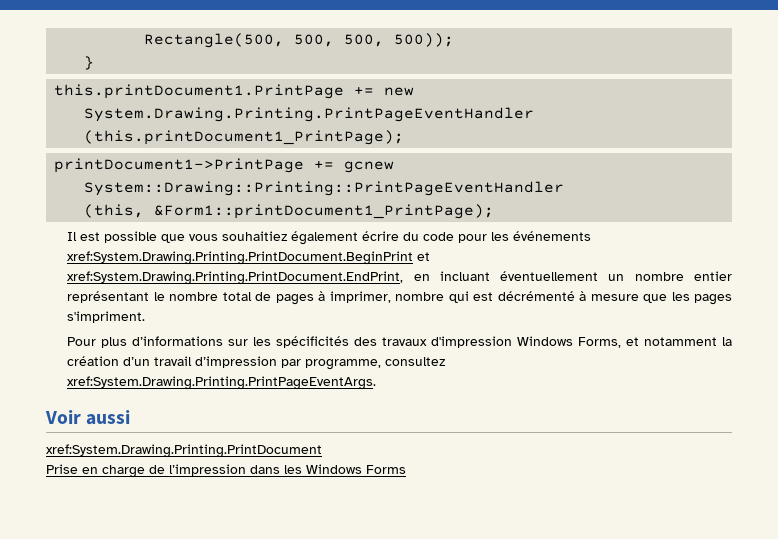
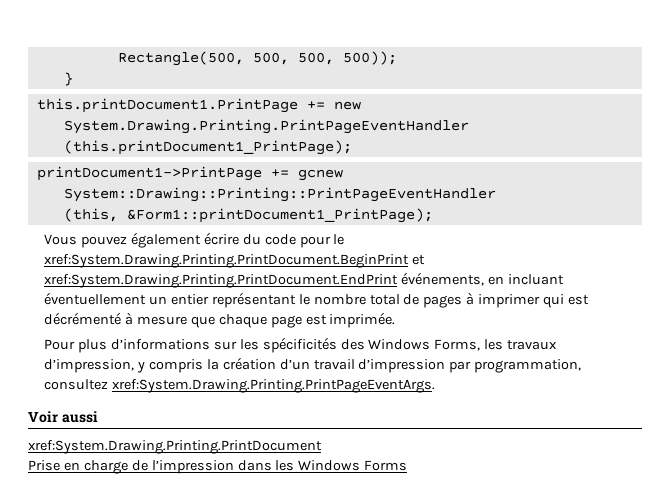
- Il est possible que vous souhaitiez également écrire du code pour les événements xref:System.Drawing.Printing.PrintDocument.BeginPrint et xref:System.Drawing.Printing.PrintDocument.EndPrint, en incluant éventuellement un nombre entier représentant le nombre total de pages à imprimer, nombre qui est décrémenté à mesure que les pages s'impriment.
+ Vous pouvez également écrire du code pour le xref:System.Drawing.Printing.PrintDocument.BeginPrint et xref:System.Drawing.Printing.PrintDocument.EndPrint événements, en incluant éventuellement un entier représentant le nombre total de pages à imprimer qui est décrémenté à mesure que chaque page est imprimée.
- Pour plus d’informations sur les spécificités des travaux d'impression Windows Forms, et notamment la création d’un travail d’impression par programme, consultez xref:System.Drawing.Printing.PrintPageEventArgs.
+ Pour plus d’informations sur les spécificités des Windows Forms, les travaux d’impression, y compris la création d’un travail d’impression par programmation, consultez xref:System.Drawing.Printing.PrintPageEventArgs.

